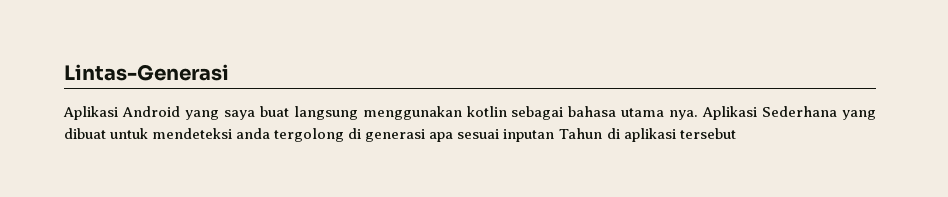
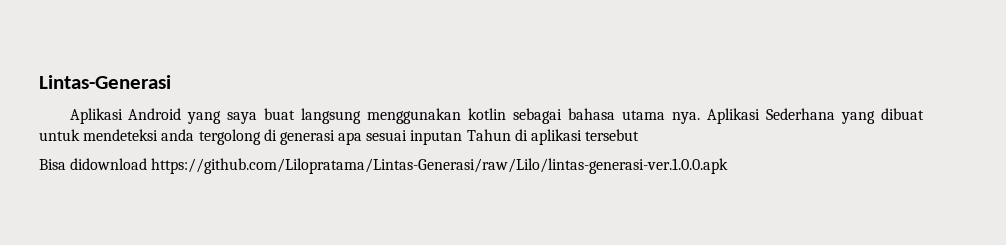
+ Bisa didownload https://github.com/Lilopratama/Lintas-Generasi/raw/Lilo/lintas-generasi-ver.1.0.0.apk

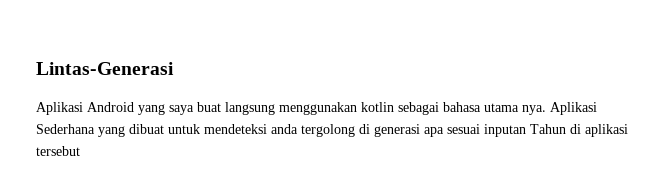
- Bisa didownload https://github.com/Lilopratama/Lintas-Generasi/raw/Lilo/lintas-generasi-ver.1.0.0.apk

